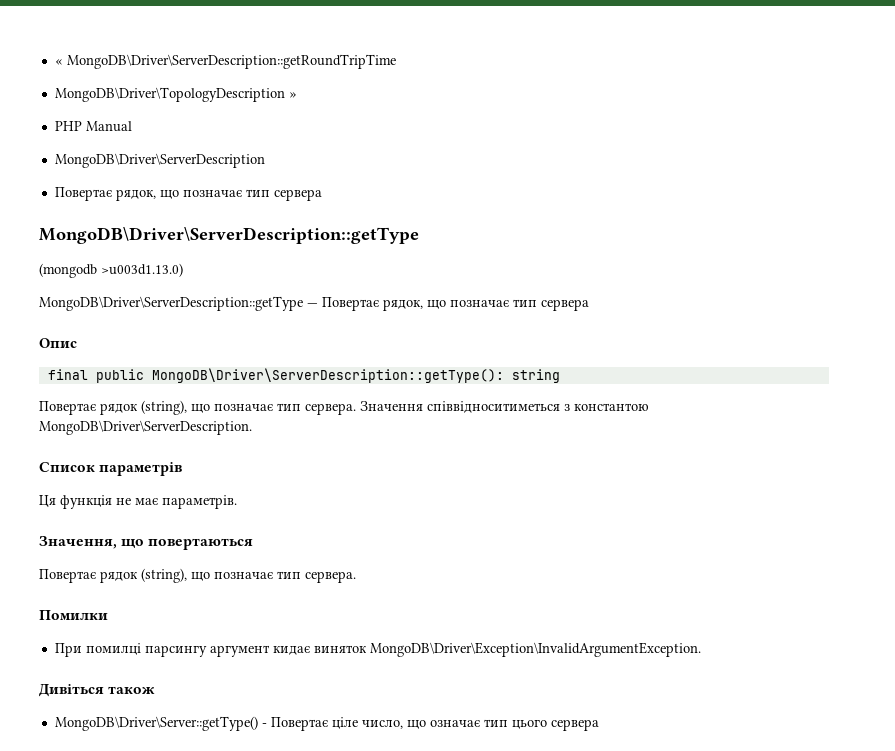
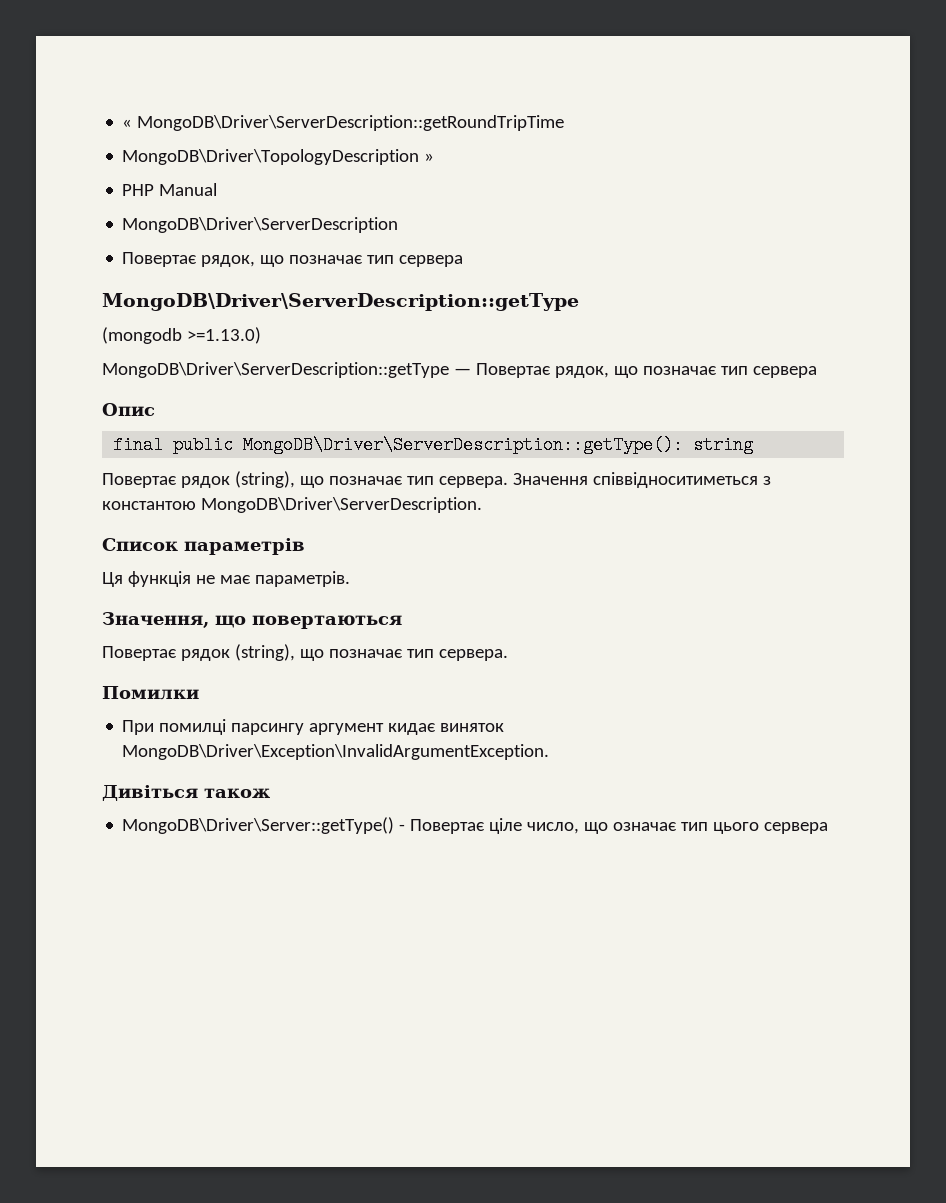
- (mongodb >u003d1.13.0)
+ (mongodb >=1.13.0)

